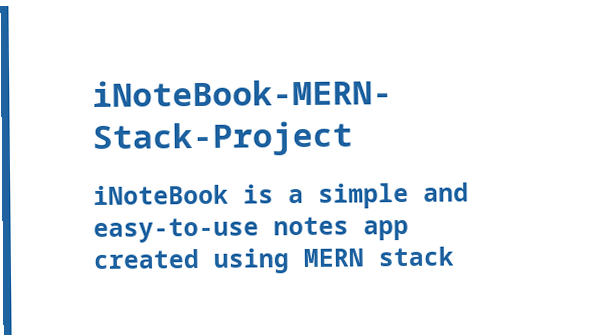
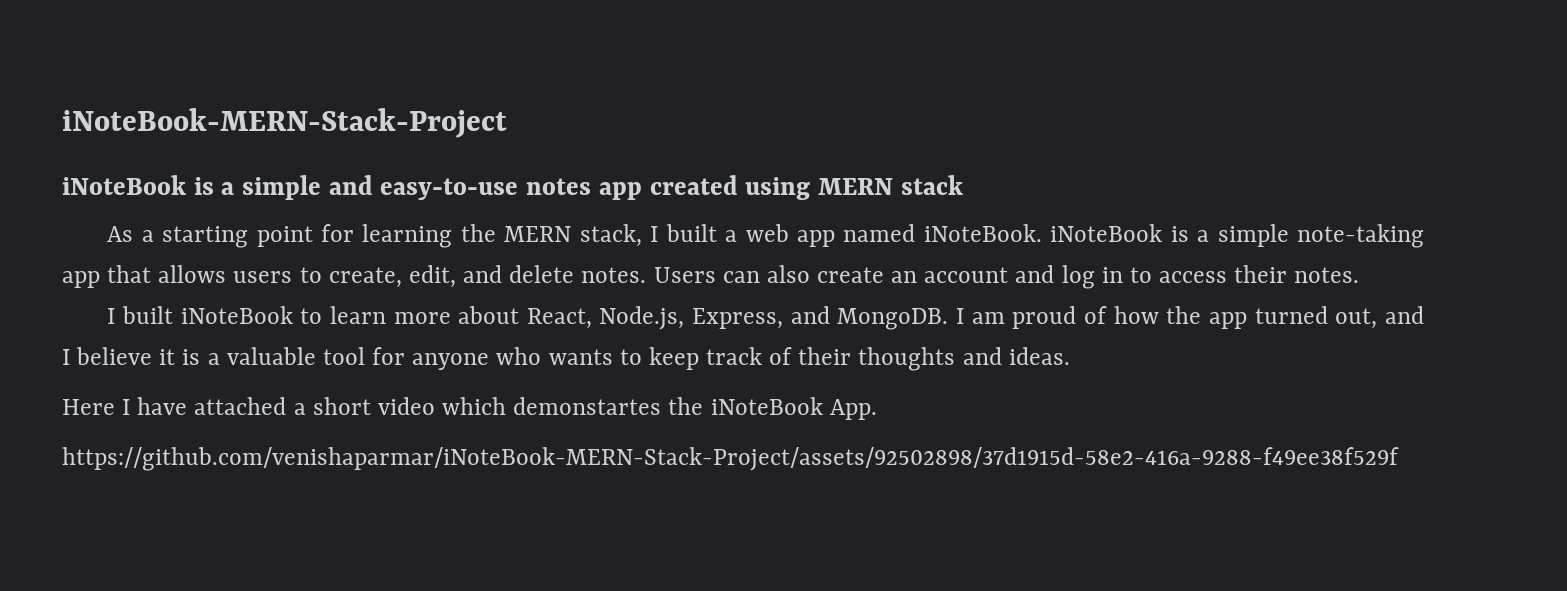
+ As a starting point for learning the MERN stack, I built a web app named iNoteBook. iNoteBook is a simple note-taking app that allows users to create, edit, and delete notes. Users can also create an account and log in to access their notes.
+ I built iNoteBook to learn more about React, Node.js, Express, and MongoDB. I am proud of how the app turned out, and I believe it is a valuable tool for anyone who wants to keep track of their thoughts and ideas.
+ Here I have attached a short video which demonstartes the iNoteBook App.
+ https://github.com/venishaparmar/iNoteBook-MERN-Stack-Project/assets/92502898/37d1915d-58e2-416a-9288-f49ee38f529f

